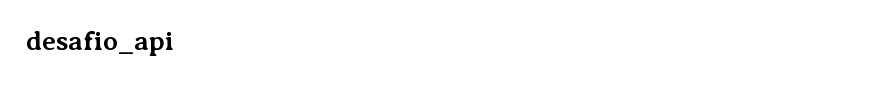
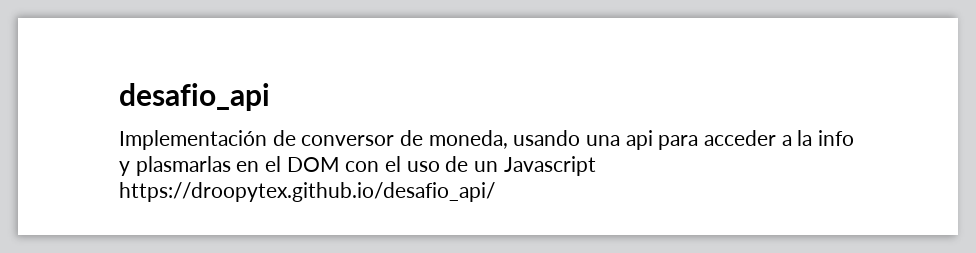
+ Implementación de conversor de moneda, usando una api para acceder a la info y plasmarlas en el DOM con el uso de un Javascript https://droopytex.github.io/desafio_api/

